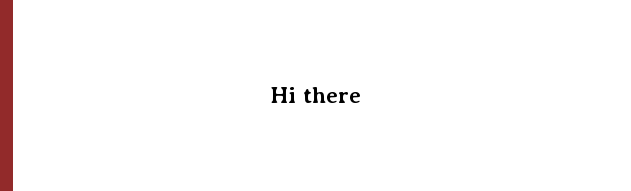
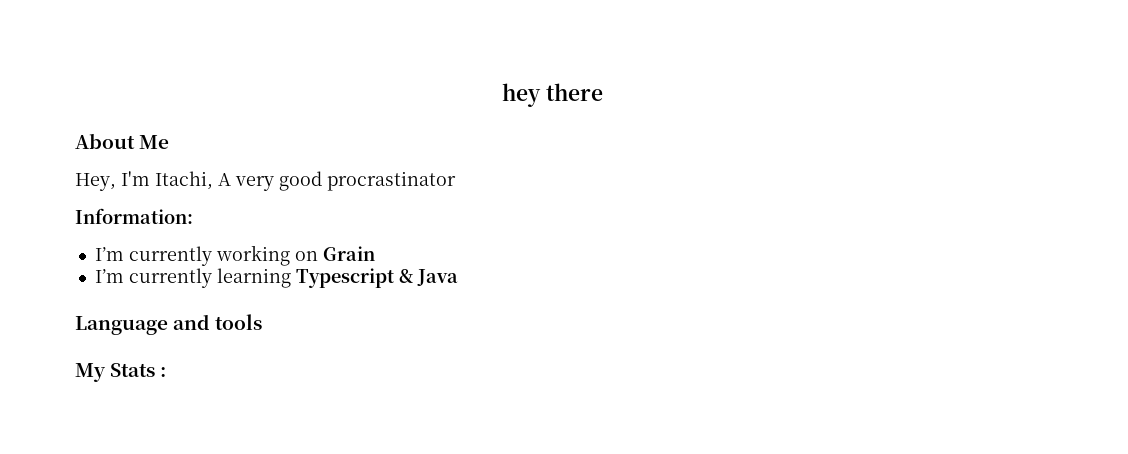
- Hi there
+ hey there
+ About Me
+ Hey, I'm Itachi, A very good procrastinator
+ Information:
+ I’m currently working on Grain
+ I’m currently learning Typescript & Java
+ Language and tools
+ My Stats :

